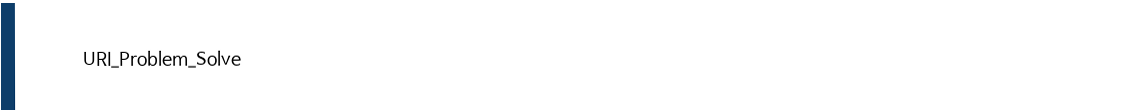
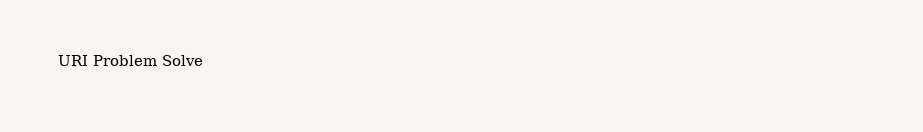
- URI_Problem_Solve
+ URI Problem Solve

